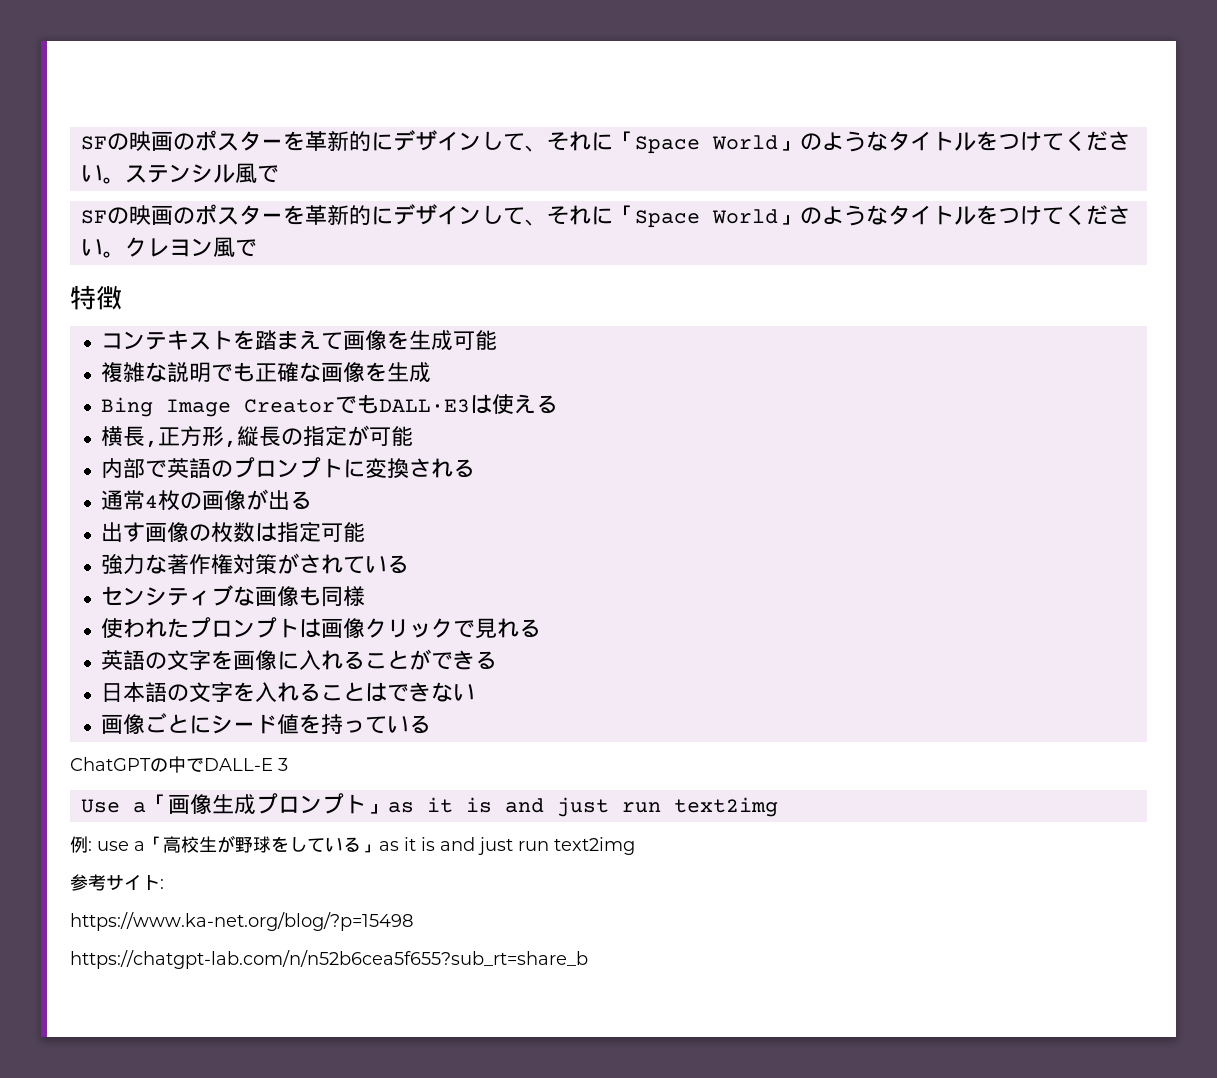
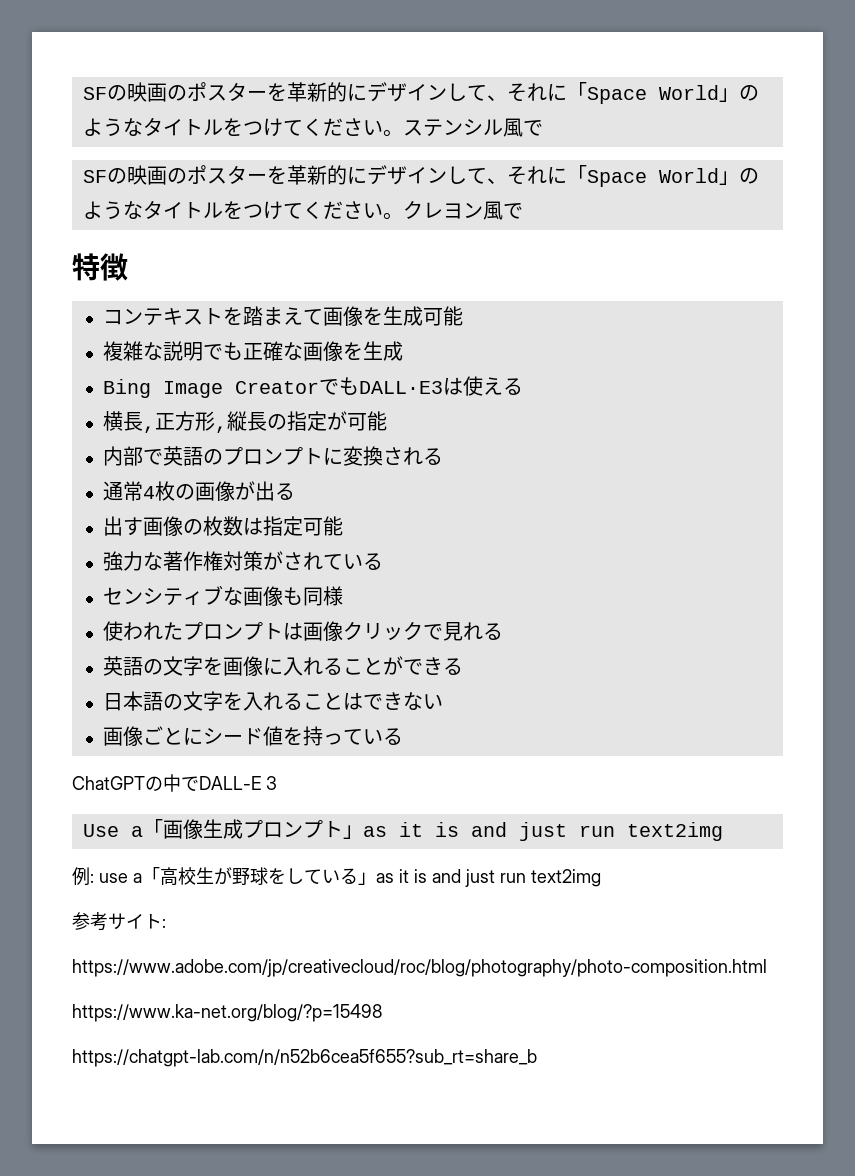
+ https://www.adobe.com/jp/creativecloud/roc/blog/photography/photo-composition.html

